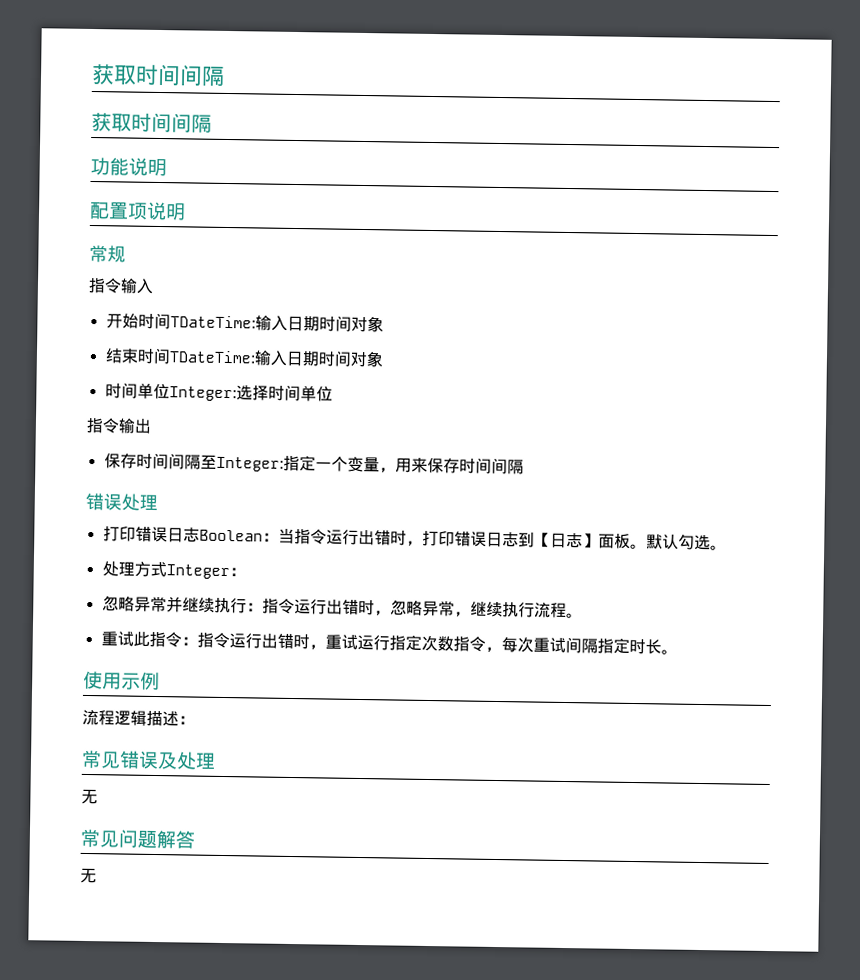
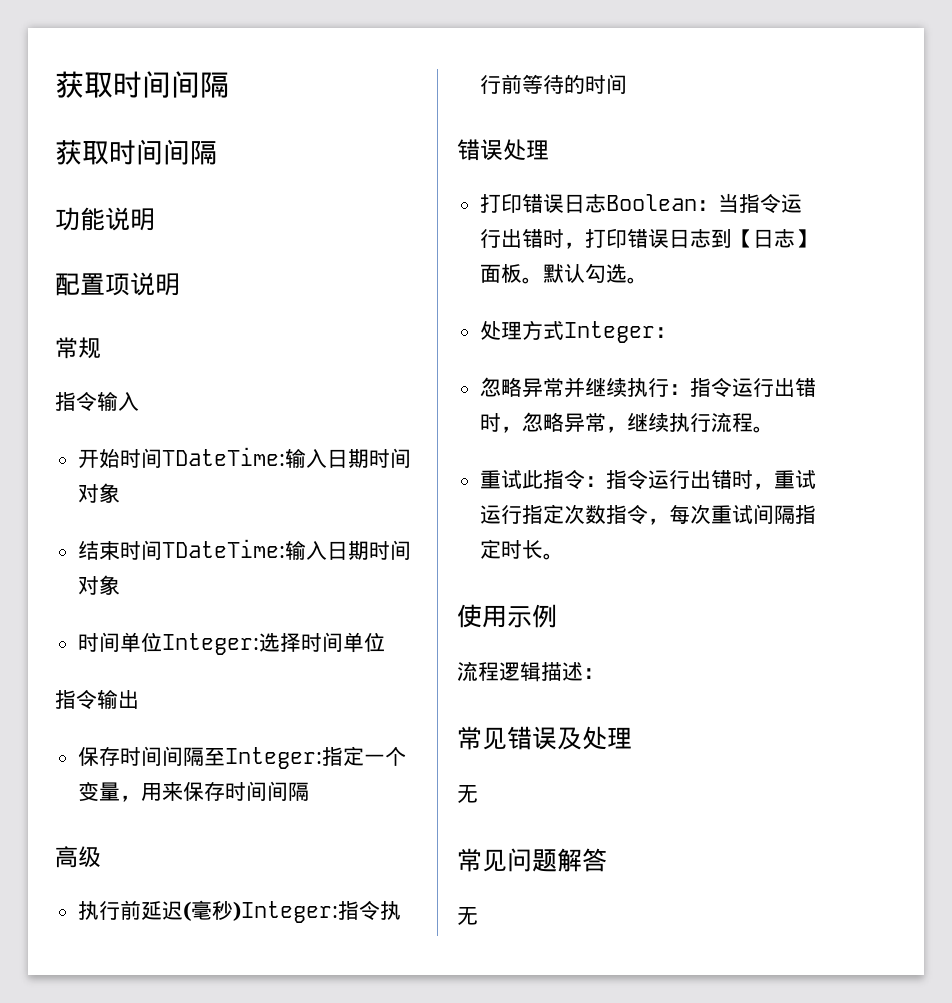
+ 高级
+ 执行前延迟(毫秒)Integer:指令执行前等待的时间

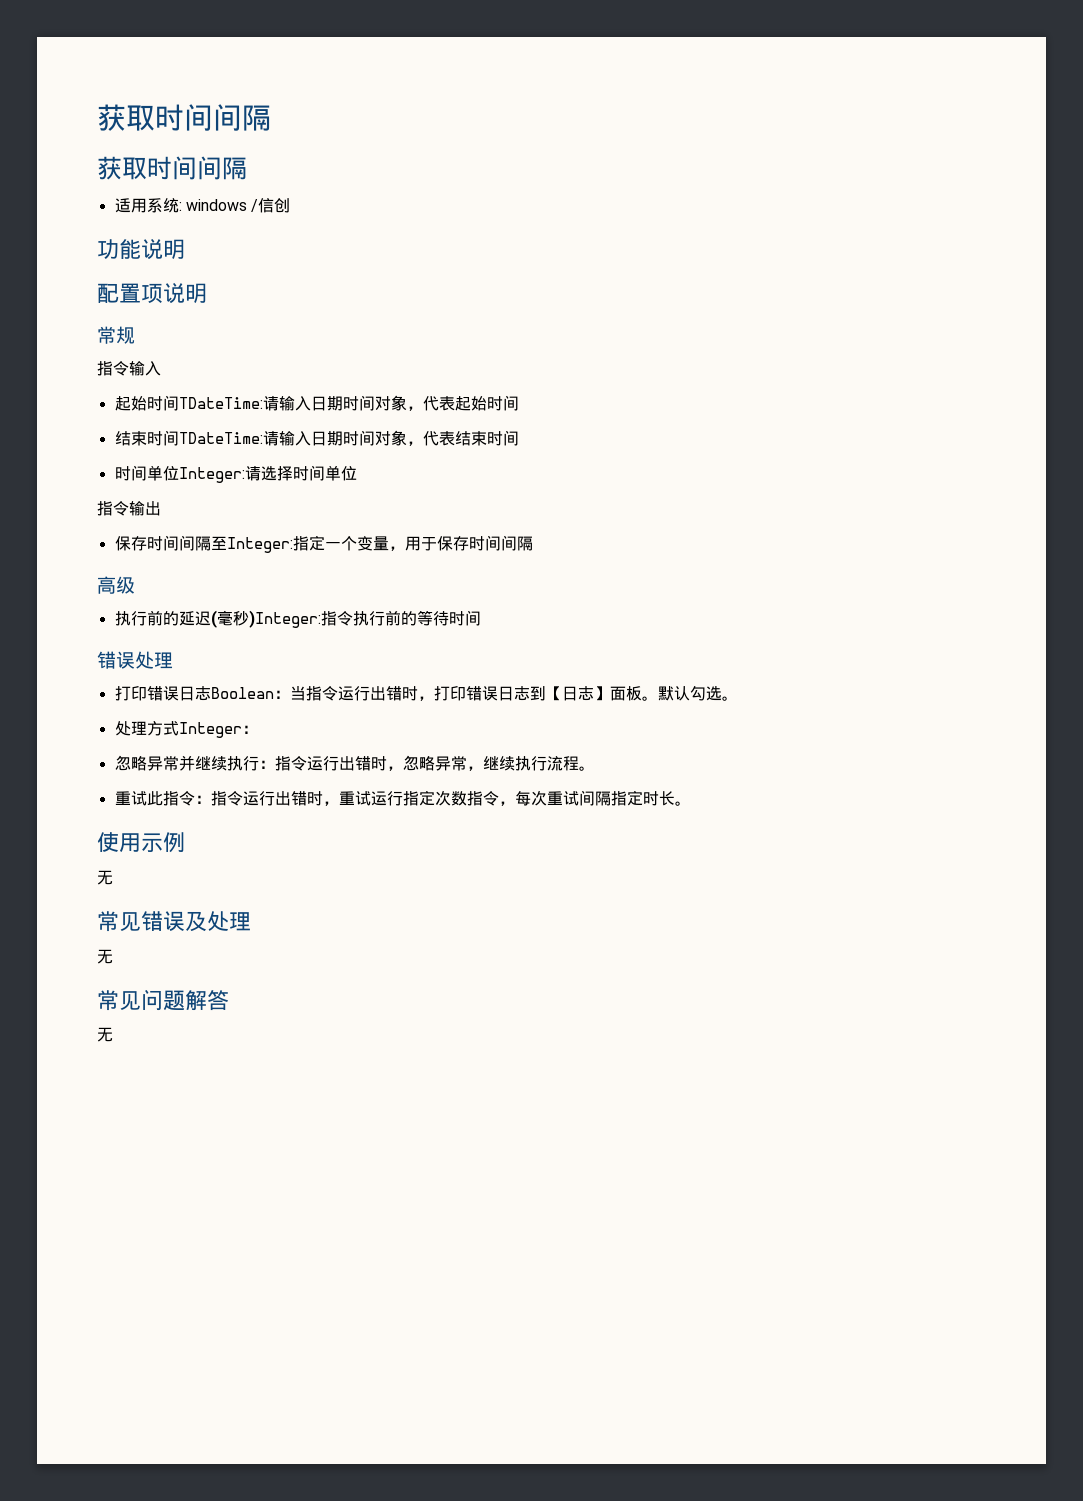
+ 适用系统: windows /信创
- 开始时间TDateTime:输入日期时间对象
+ 起始时间TDateTime:请输入日期时间对象，代表起始时间
- 结束时间TDateTime:输入日期时间对象
+ 结束时间TDateTime:请输入日期时间对象，代表结束时间
- 时间单位Integer:选择时间单位
+ 时间单位Integer:请选择时间单位
- 保存时间间隔至Integer:指定一个变量，用来保存时间间隔
+ 保存时间间隔至Integer:指定一个变量，用于保存时间间隔
- 执行前延迟(毫秒)Integer:指令执行前等待的时间
+ 执行前的延迟(毫秒)Integer:指令执行前的等待时间
  使用示例
- 流程逻辑描述：
+ 无

